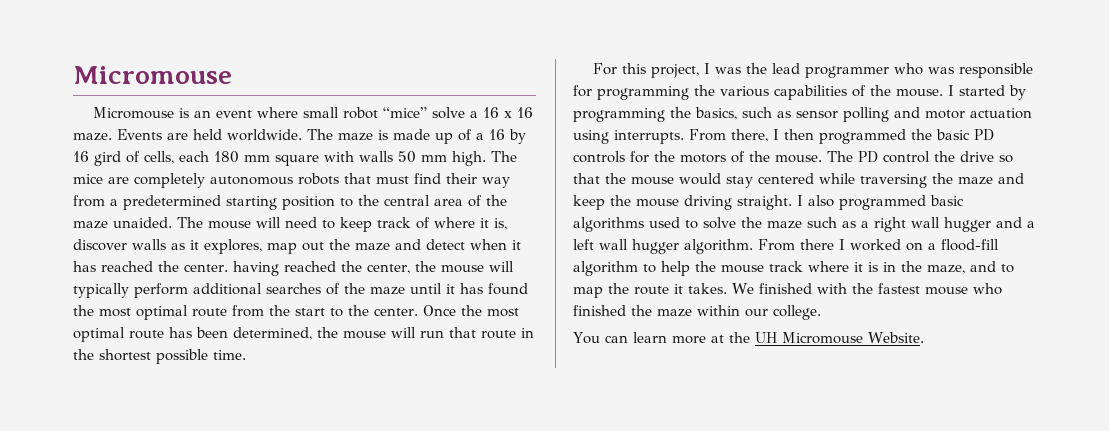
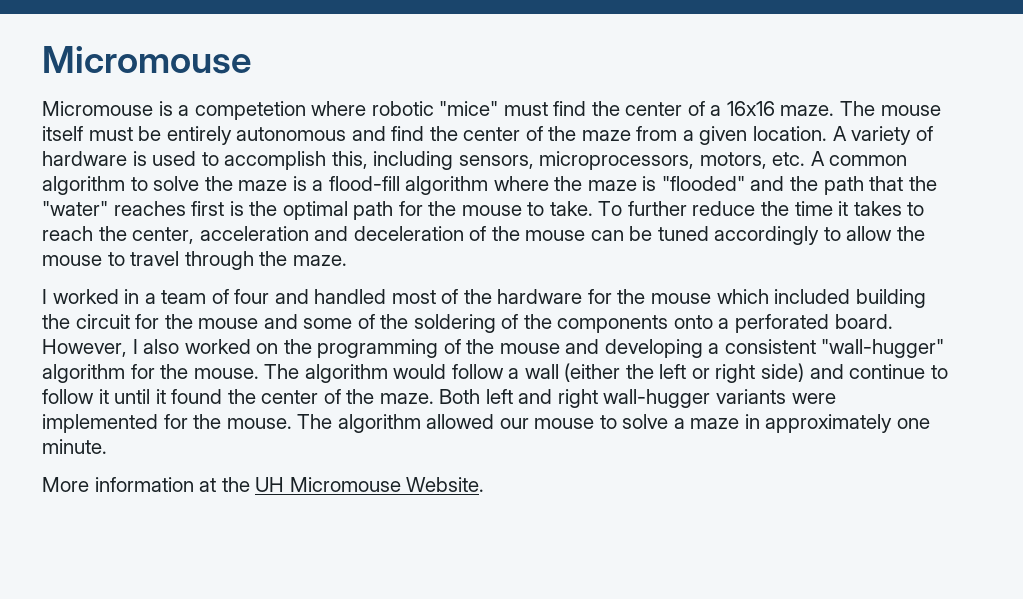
- Micromouse is an event where small robot “mice” solve a 16 x 16 maze. Events are held worldwide. The maze is made up of a 16 by 16 gird of cells, each 180 mm square with walls 50 mm high. The mice are completely autonomous robots that must find their way from a predetermined starting position to the central area of the maze unaided. The mouse will need to keep track of where it is, discover walls as it explores, map out the maze and detect when it has reached the center. having reached the center, the mouse will typically perform additional searches of the maze until it has found the most optimal route from the start to the center. Once the most optimal route has been determined, the mouse will run that route in the shortest possible time.
- For this project, I was the lead programmer who was responsible for programming the various capabilities of the mouse. I started by programming the basics, such as sensor polling and motor actuation using interrupts. From there, I then programmed the basic PD controls for the motors of the mouse. The PD control the drive so that the mouse would stay centered while traversing the maze and keep the mouse driving straight. I also programmed basic algorithms used to solve the maze such as a right wall hugger and a left wall hugger algorithm. From there I worked on a flood-fill algorithm to help the mouse track where it is in the maze, and to map the route it takes. We finished with the fastest mouse who finished the maze within our college.
- You can learn more at the UH Micromouse Website.
+ Micromouse is a competetion where robotic "mice" must find the center of a 16x16 maze. The mouse itself must be entirely autonomous and find the center of the maze from a given location. A variety of hardware is used to accomplish this, including sensors, microprocessors, motors, etc. A common algorithm to solve the maze is a flood-fill algorithm where the maze is "flooded" and the path that the "water" reaches first is the optimal path for the mouse to take. To further reduce the time it takes to reach the center, acceleration and deceleration of the mouse can be tuned accordingly to allow the mouse to travel through the maze.
+ I worked in a team of four and handled most of the hardware for the mouse which included building the circuit for the mouse and some of the soldering of the components onto a perforated board. However, I also worked on the programming of the mouse and developing a consistent "wall-hugger" algorithm for the mouse. The algorithm would follow a wall (either the left or right side) and continue to follow it until it found the center of the maze. Both left and right wall-hugger variants were implemented for the mouse. The algorithm allowed our mouse to solve a maze in approximately one minute.
+ More information at the UH Micromouse Website.

